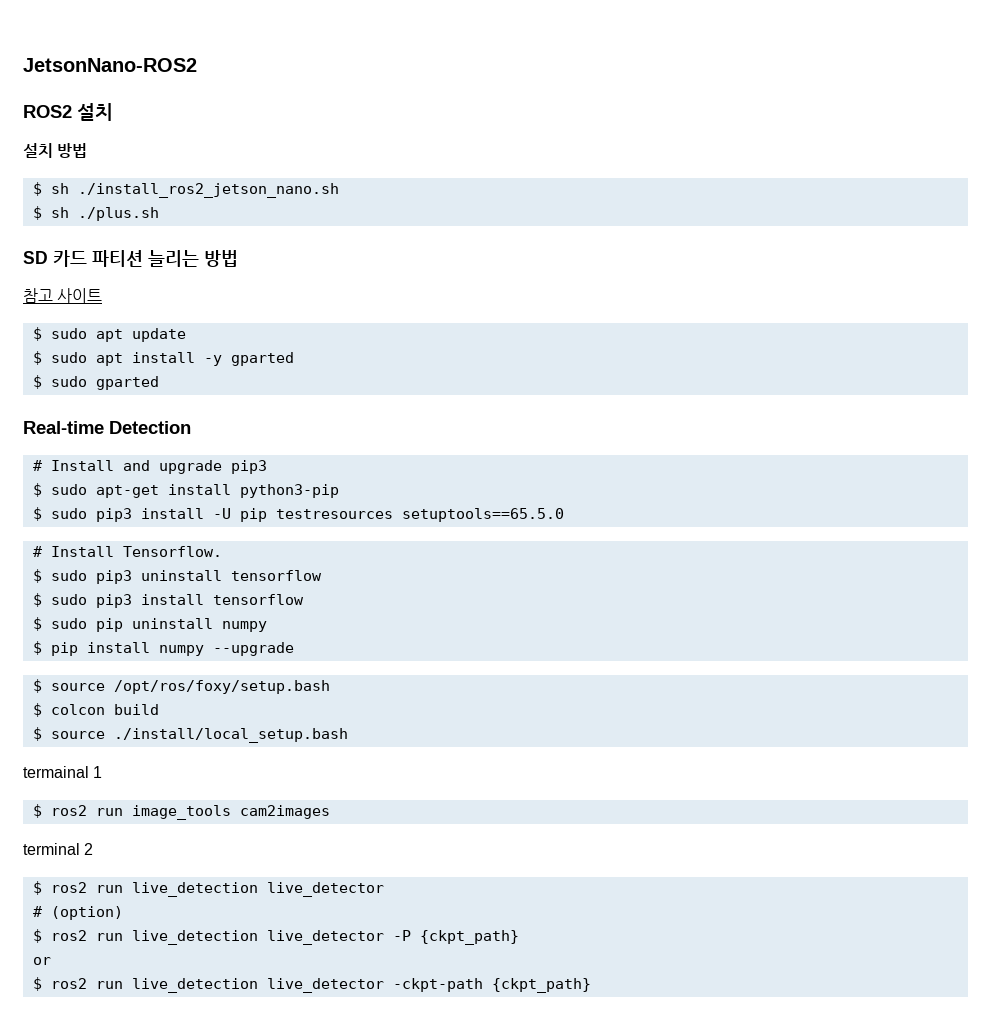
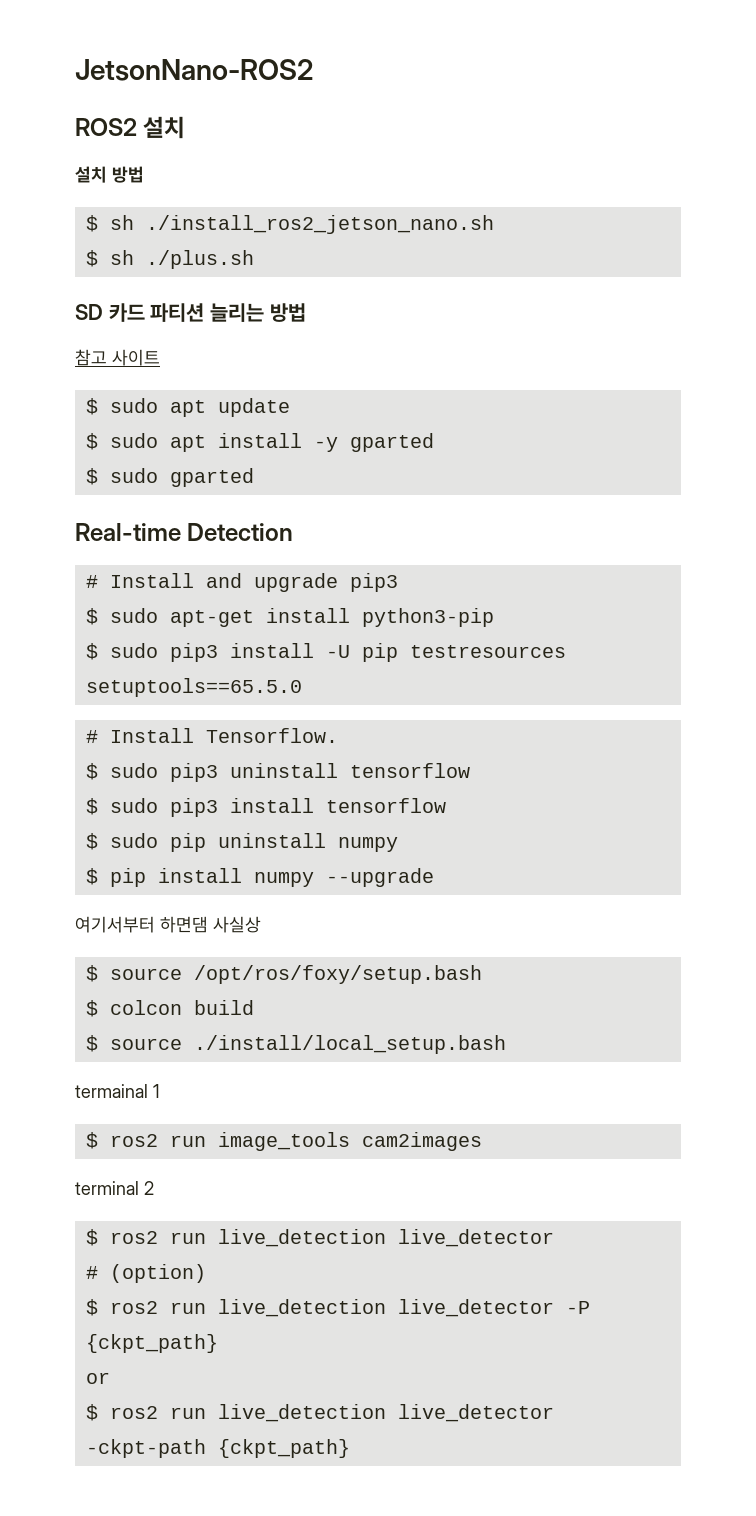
+ 여기서부터 하면댐 사실상

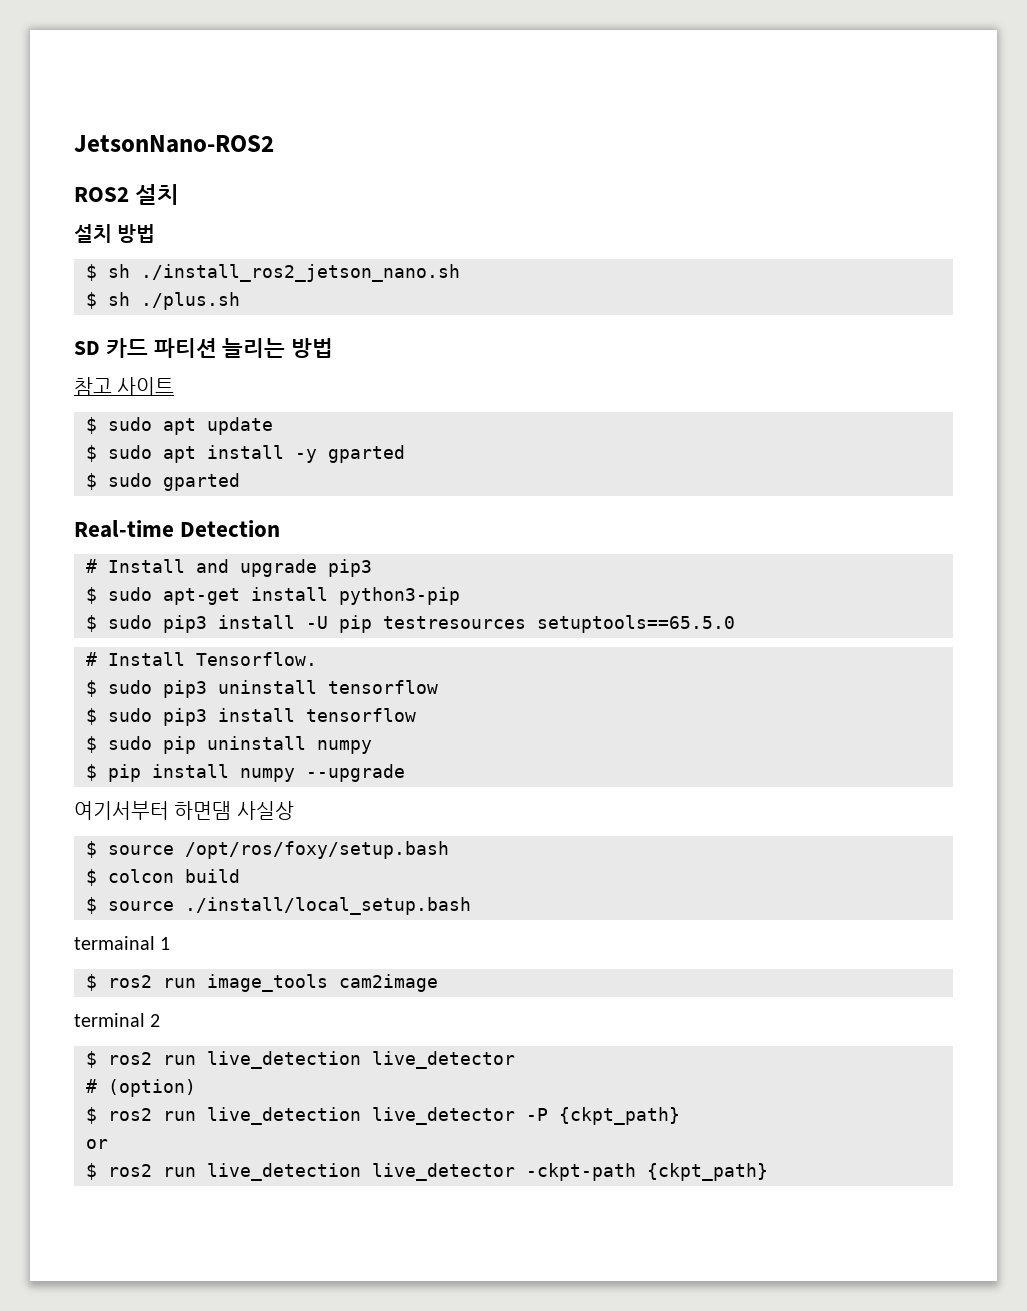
- $ ros2 run image_tools cam2images
+ $ ros2 run image_tools cam2image

